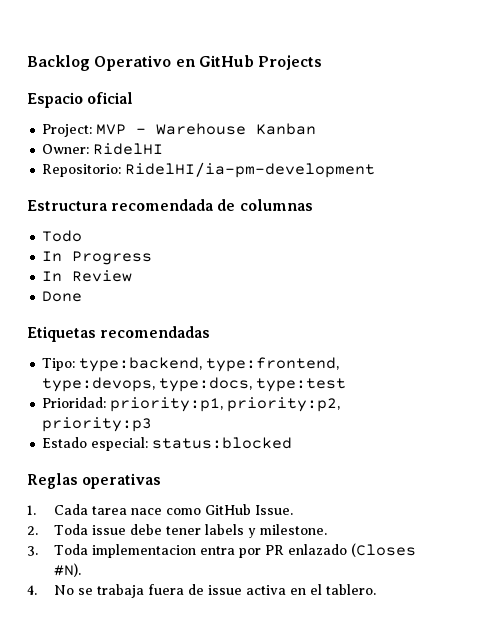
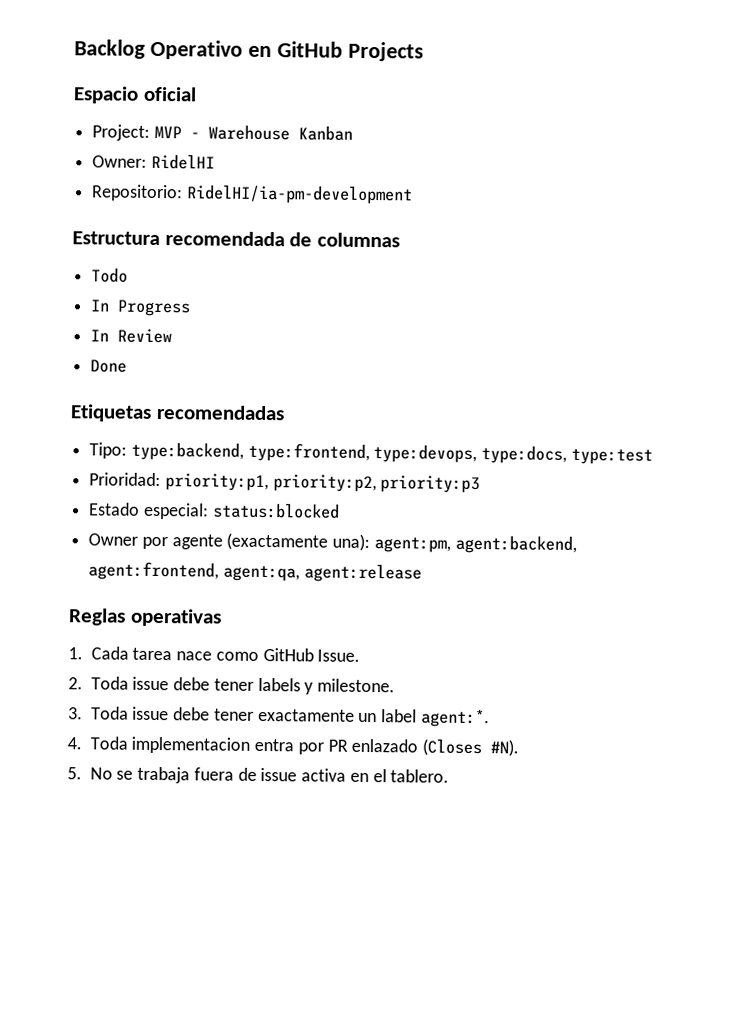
+ Owner por agente (exactamente una): agent:pm, agent:backend, agent:frontend, agent:qa, agent:release
- 3. Toda implementacion entra por PR enlazado (Closes #N).
+ 3. Toda issue debe tener exactamente un label agent:*.
+ 4. Toda implementacion entra por PR enlazado (Closes #N).
- 4. No se trabaja fuera de issue activa en el tablero.
+ 5. No se trabaja fuera de issue activa en el tablero.

